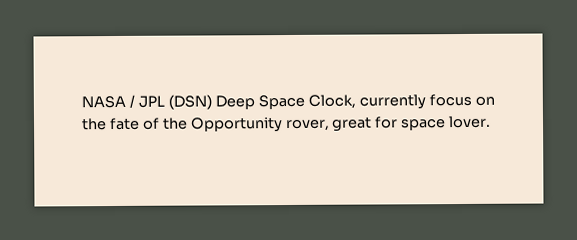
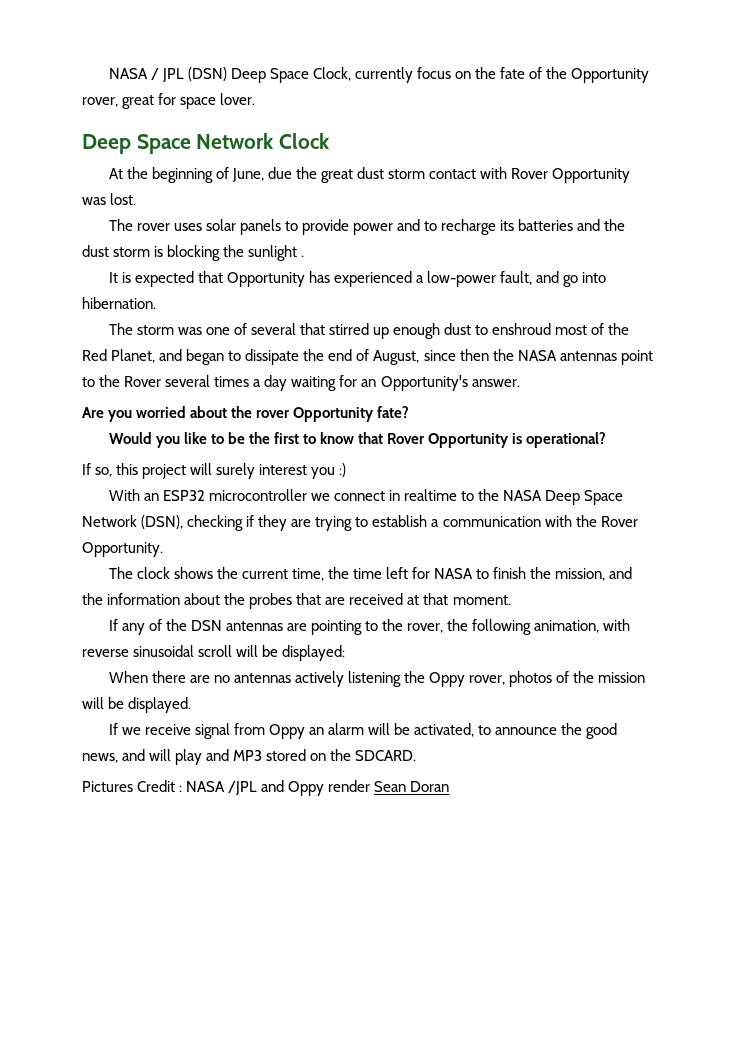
+ Deep Space Network Clock
+ At the beginning of June, due the great dust storm contact with Rover Opportunity was lost.
+ The rover uses solar panels to provide power and to recharge its batteries and the dust storm is blocking the sunlight .
+ It is expected that Opportunity has experienced a low-power fault, and go into hibernation.
+ The storm was one of several that stirred up enough dust to enshroud most of the Red Planet, and began to dissipate the end of August, since then the NASA antennas point to the Rover several times a day waiting for an Opportunity's answer.
+ Are you worried about the rover Opportunity fate?
+ Would you like to be the first to know that Rover Opportunity is operational?
+ If so, this project will surely interest you :)
+ With an ESP32 microcontroller we connect in realtime to the NASA Deep Space Network (DSN), checking if they are trying to establish a communication with the Rover Opportunity.
+ The clock shows the current time, the time left for NASA to finish the mission, and the information about the probes that are received at that moment.
+ If any of the DSN antennas are pointing to the rover, the following animation, with reverse sinusoidal scroll will be displayed:
+ When there are no antennas actively listening the Oppy rover, photos of the mission will be displayed.
+ If we receive signal from Oppy an alarm will be activated, to announce the good news, and will play and MP3 stored on the SDCARD.
+ Pictures Credit : NASA /JPL and Oppy render Sean Doran

